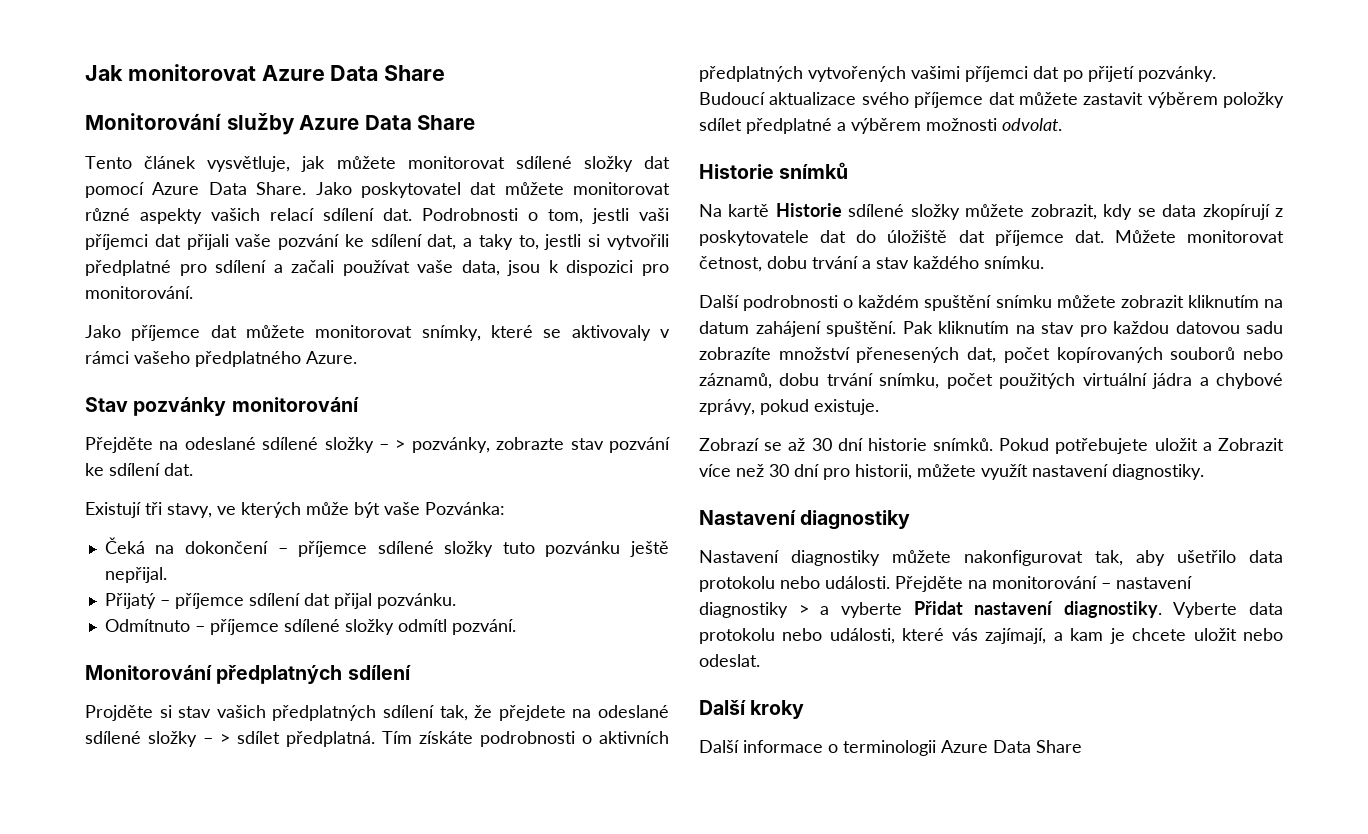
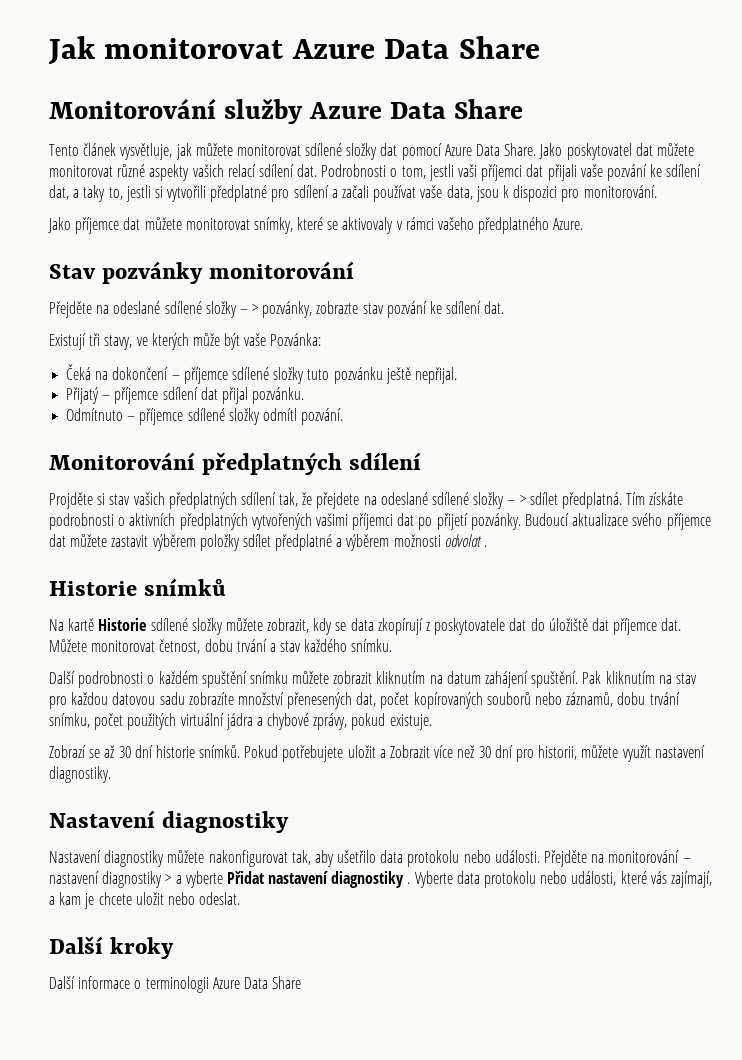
- Budoucí aktualizace svého příjemce dat můžete zastavit výběrem položky sdílet předplatné a výběrem možnosti odvolat.
+ Budoucí aktualizace svého příjemce dat můžete zastavit výběrem položky sdílet předplatné a výběrem možnosti odvolat .
- Přejděte na monitorování – nastavení diagnostiky > a vyberte Přidat nastavení diagnostiky.
+ Přejděte na monitorování – nastavení diagnostiky > a vyberte Přidat nastavení diagnostiky .

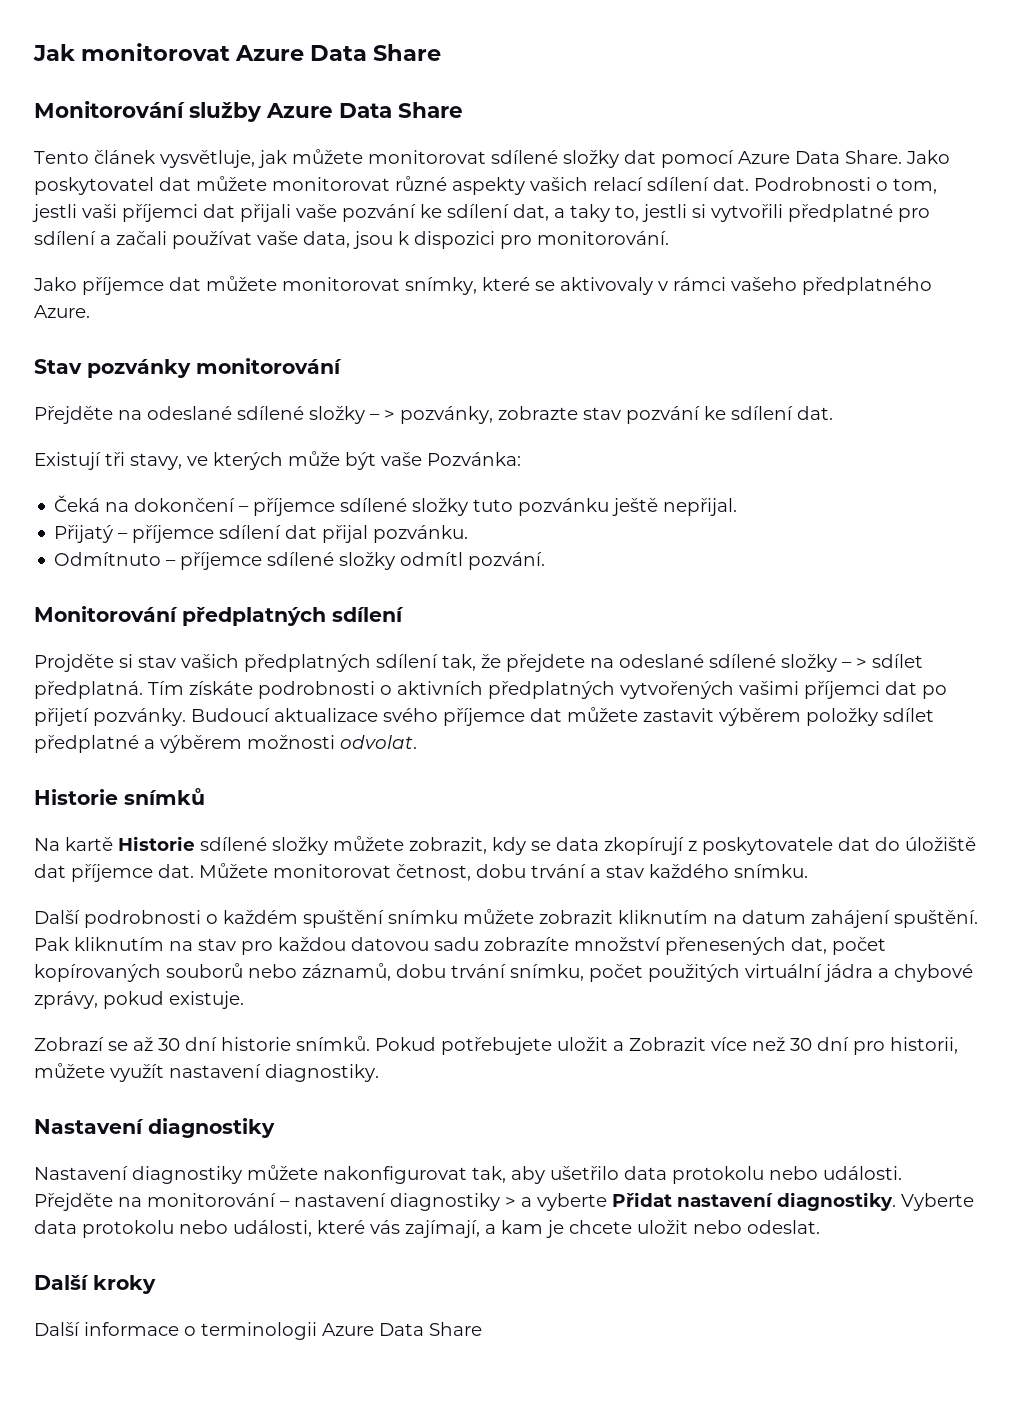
- Budoucí aktualizace svého příjemce dat můžete zastavit výběrem položky sdílet předplatné a výběrem možnosti odvolat .
+ Budoucí aktualizace svého příjemce dat můžete zastavit výběrem položky sdílet předplatné a výběrem možnosti odvolat.
- Přejděte na monitorování – nastavení diagnostiky > a vyberte Přidat nastavení diagnostiky .
+ Přejděte na monitorování – nastavení diagnostiky > a vyberte Přidat nastavení diagnostiky.

